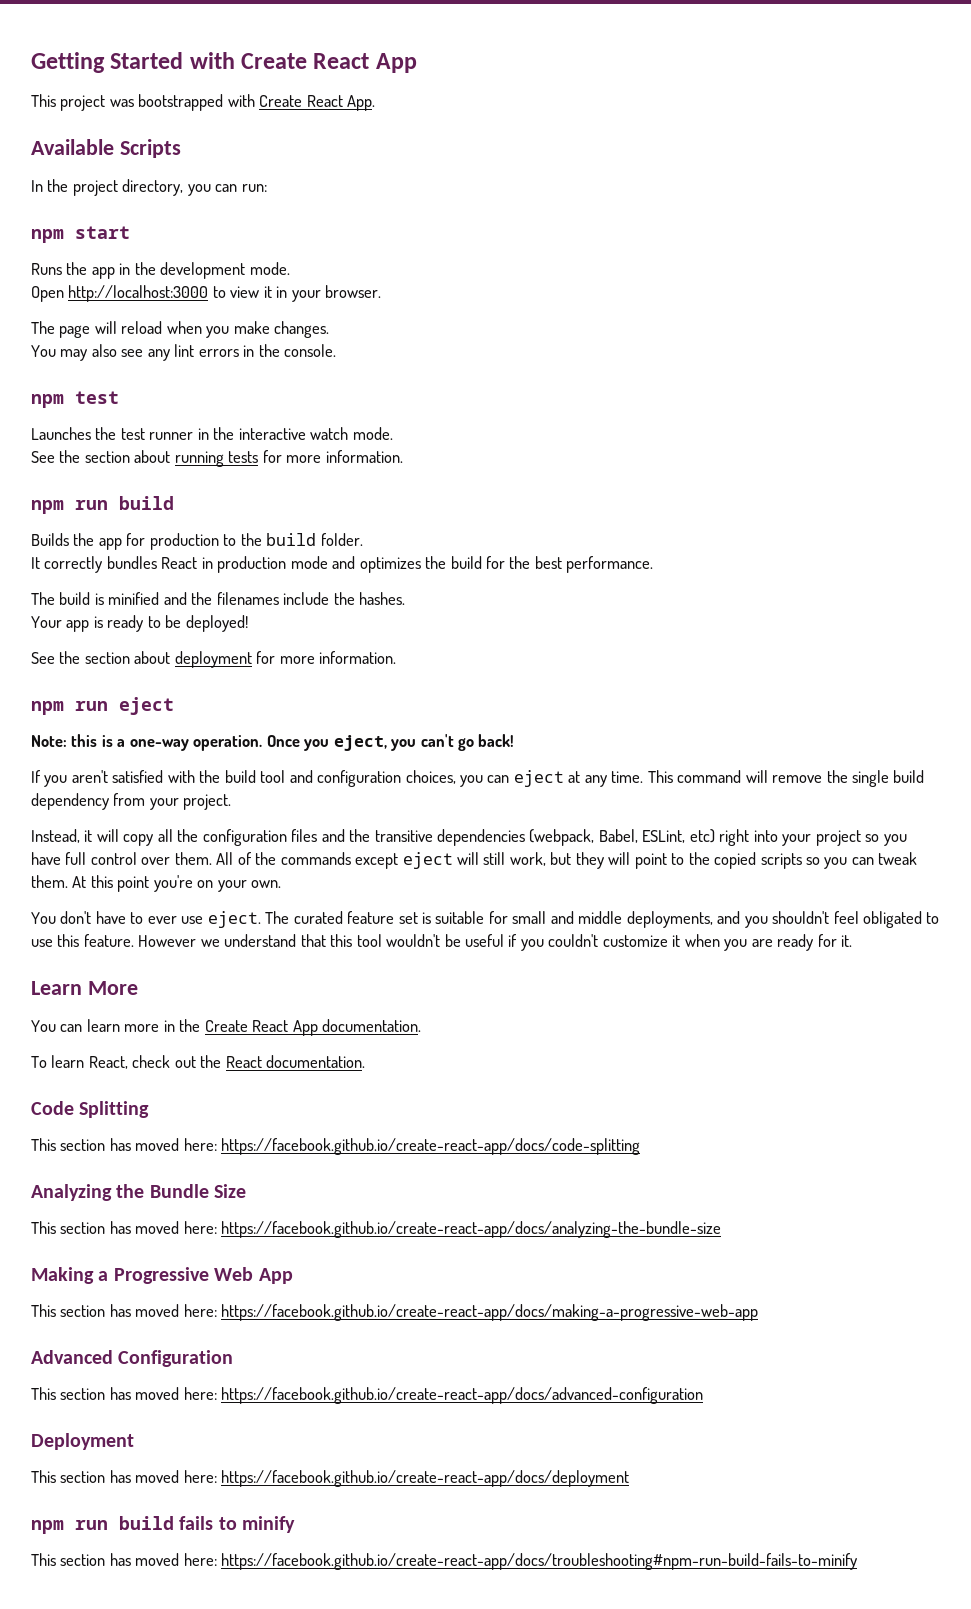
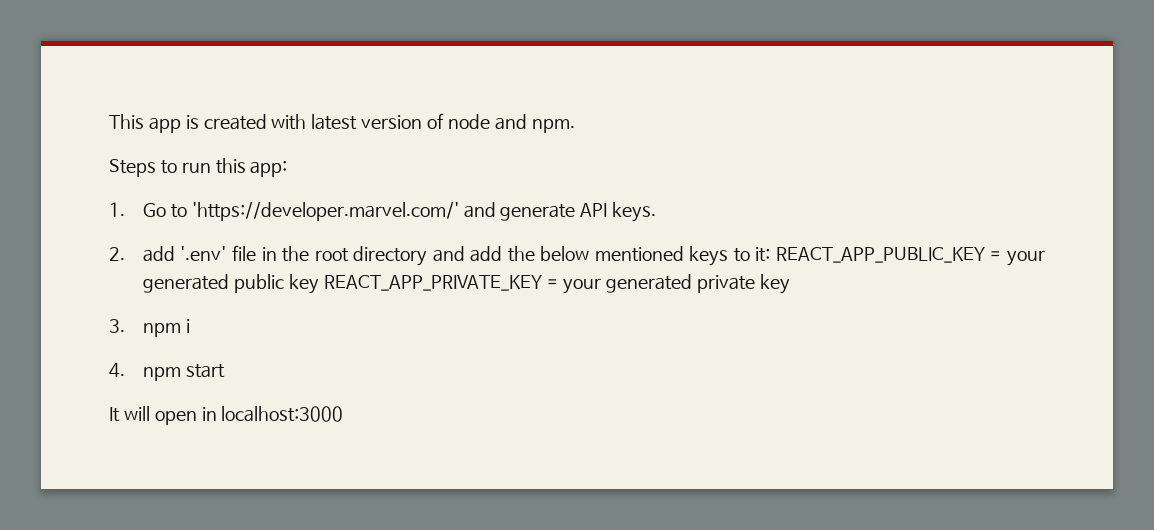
- Getting Started with Create React App
- This project was bootstrapped with Create React App.
- Available Scripts
- In the project directory, you can run:
- npm start
- Runs the app in the development mode.
- Open http://localhost:3000 to view it in your browser.
- The page will reload when you make changes.
- You may also see any lint errors in the console.
- npm test
- Launches the test runner in the interactive watch mode.
- See the section about running tests for more information.
- npm run build
- Builds the app for production to the build folder.
- It correctly bundles React in production mode and optimizes the build for the best performance.
- The build is minified and the filenames include the hashes.
- Your app is ready to be deployed!
- See the section about deployment for more information.
- npm run eject
- Note: this is a one-way operation. Once you eject, you can't go back!
- If you aren't satisfied with the build tool and configuration choices, you can eject at any time. This command will remove the single build dependency from your project.
- Instead, it will copy all the configuration files and the transitive dependencies (webpack, Babel, ESLint, etc) right into your project so you have full control over them. All of the commands except eject will still work, but they will point to the copied scripts so you can tweak them. At this point you're on your own.
- You don't have to ever use eject. The curated feature set is suitable for small and middle deployments, and you shouldn't feel obligated to use this feature. However we understand that this tool wouldn't be useful if you couldn't customize it when you are ready for it.
- Learn More
- You can learn more in the Create React App documentation.
- To learn React, check out the React documentation.
- Code Splitting
- This section has moved here: https://facebook.github.io/create-react-app/docs/code-splitting
- Analyzing the Bundle Size
- This section has moved here: https://facebook.github.io/create-react-app/docs/analyzing-the-bundle-size
- Making a Progressive Web App
- This section has moved here: https://facebook.github.io/create-react-app/docs/making-a-progressive-web-app
- Advanced Configuration
- This section has moved here: https://facebook.github.io/create-react-app/docs/advanced-configuration
- Deployment
- This section has moved here: https://facebook.github.io/create-react-app/docs/deployment
- npm run build fails to minify
- This section has moved here: https://facebook.github.io/create-react-app/docs/troubleshooting#npm-run-build-fails-to-minify
+ This app is created with latest version of node and npm.
+ Steps to run this app:
+ 1. Go to 'https://developer.marvel.com/' and generate API keys.
+ 2. add '.env' file in the root directory and add the below mentioned keys to it: REACT_APP_PUBLIC_KEY = your generated public key REACT_APP_PRIVATE_KEY = your generated private key
+ 3. npm i
+ 4. npm start
+ It will open in localhost:3000

